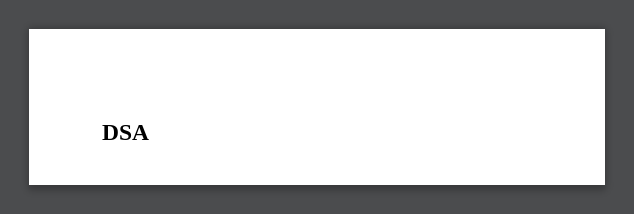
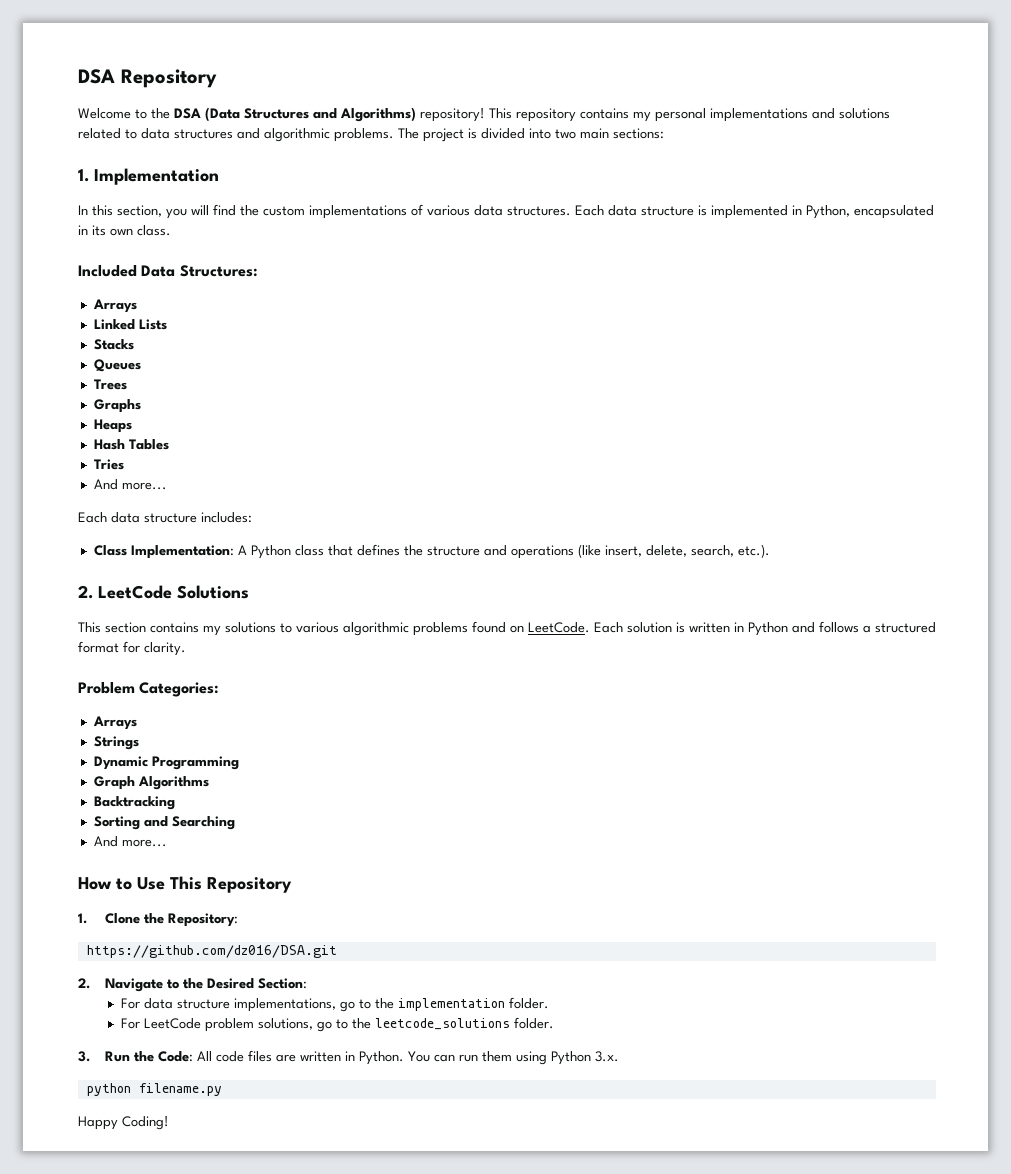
- DSA
+ DSA Repository
+ Welcome to the DSA (Data Structures and Algorithms) repository! This repository contains my personal implementations and solutions related to data structures and algorithmic problems. The project is divided into two main sections:
+ 1. Implementation
+ In this section, you will find the custom implementations of various data structures. Each data structure is implemented in Python, encapsulated in its own class.
+ Included Data Structures:
+ Arrays
+ Linked Lists
+ Stacks
+ Queues
+ Trees
+ Graphs
+ Heaps
+ Hash Tables
+ Tries
+ And more...
+ Each data structure includes:
+ Class Implementation: A Python class that defines the structure and operations (like insert, delete, search, etc.).
+ 2. LeetCode Solutions
+ This section contains my solutions to various algorithmic problems found on LeetCode. Each solution is written in Python and follows a structured format for clarity.
+ Problem Categories:
+ Arrays
+ Strings
+ Dynamic Programming
+ Graph Algorithms
+ Backtracking
+ Sorting and Searching
+ And more...
+ How to Use This Repository
+ 1. Clone the Repository:
+ https://github.com/dz016/DSA.git
+ 2. Navigate to the Desired Section:
+ For data structure implementations, go to the implementation folder.
+ For LeetCode problem solutions, go to the leetcode_solutions folder.
+ 3. Run the Code: All code files are written in Python. You can run them using Python 3.x.
+ python filename.py
+ Happy Coding!

